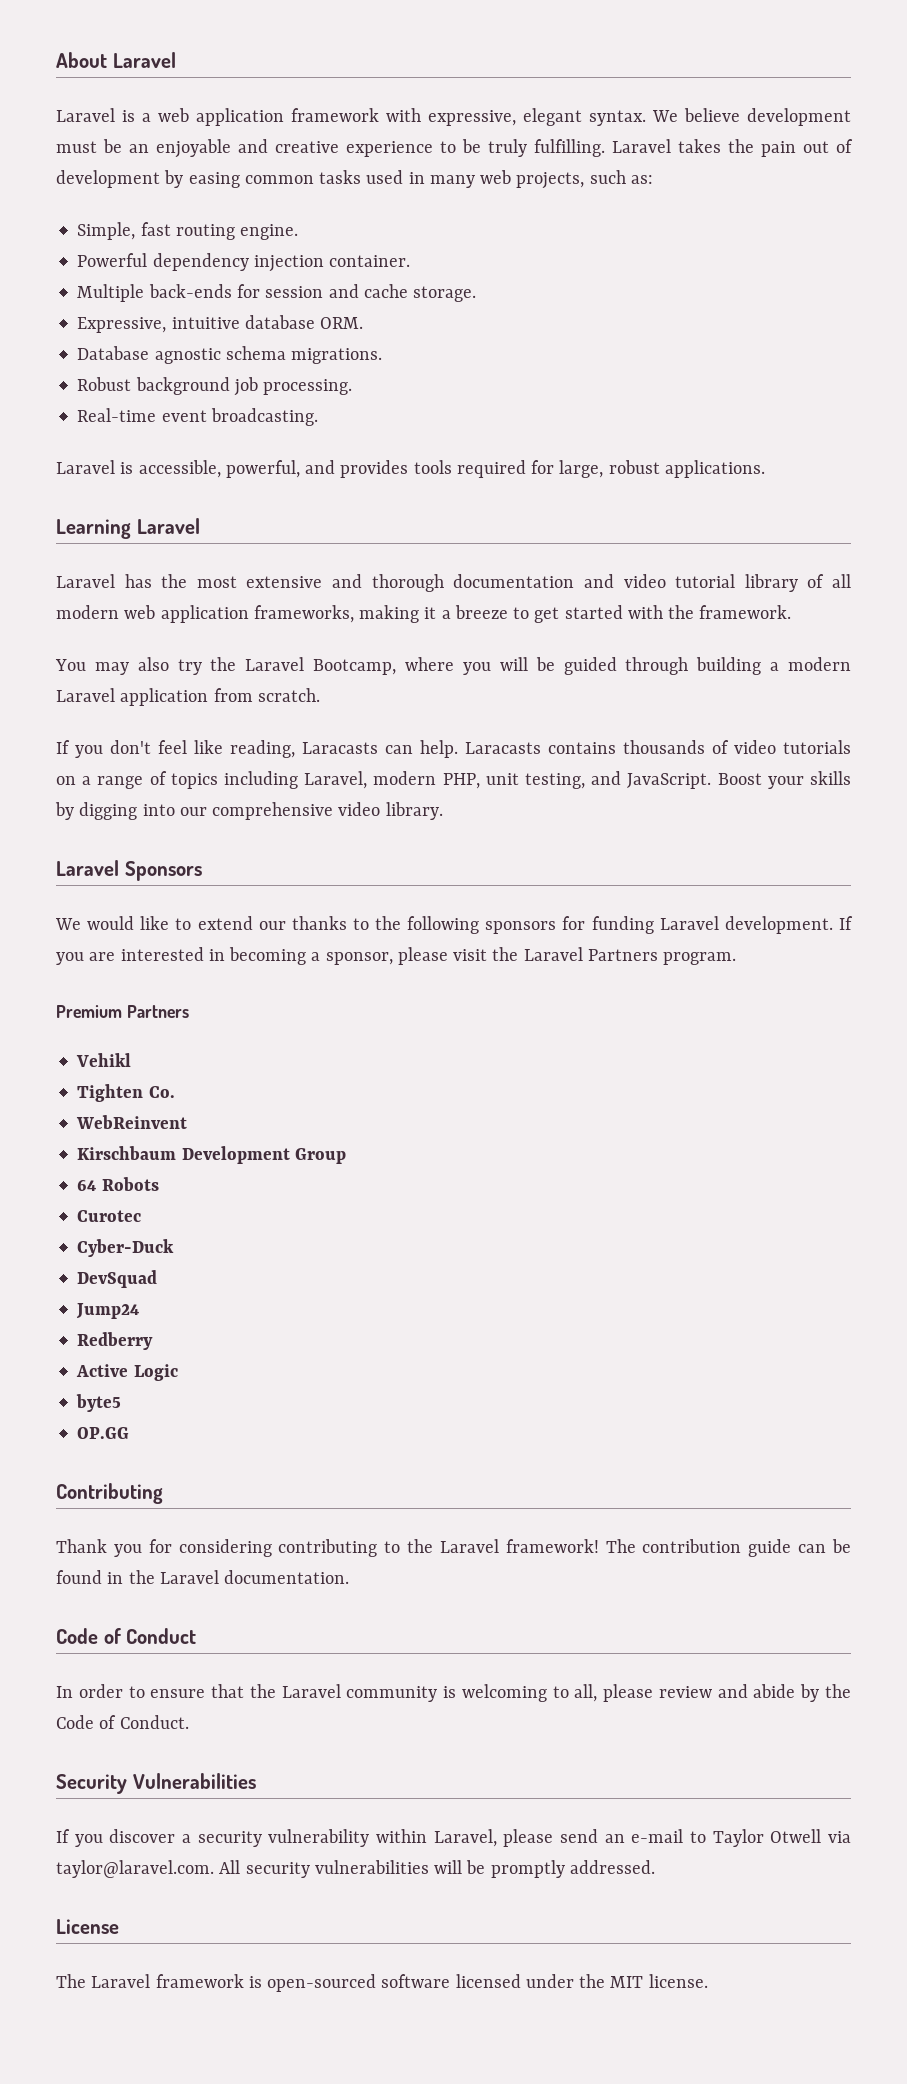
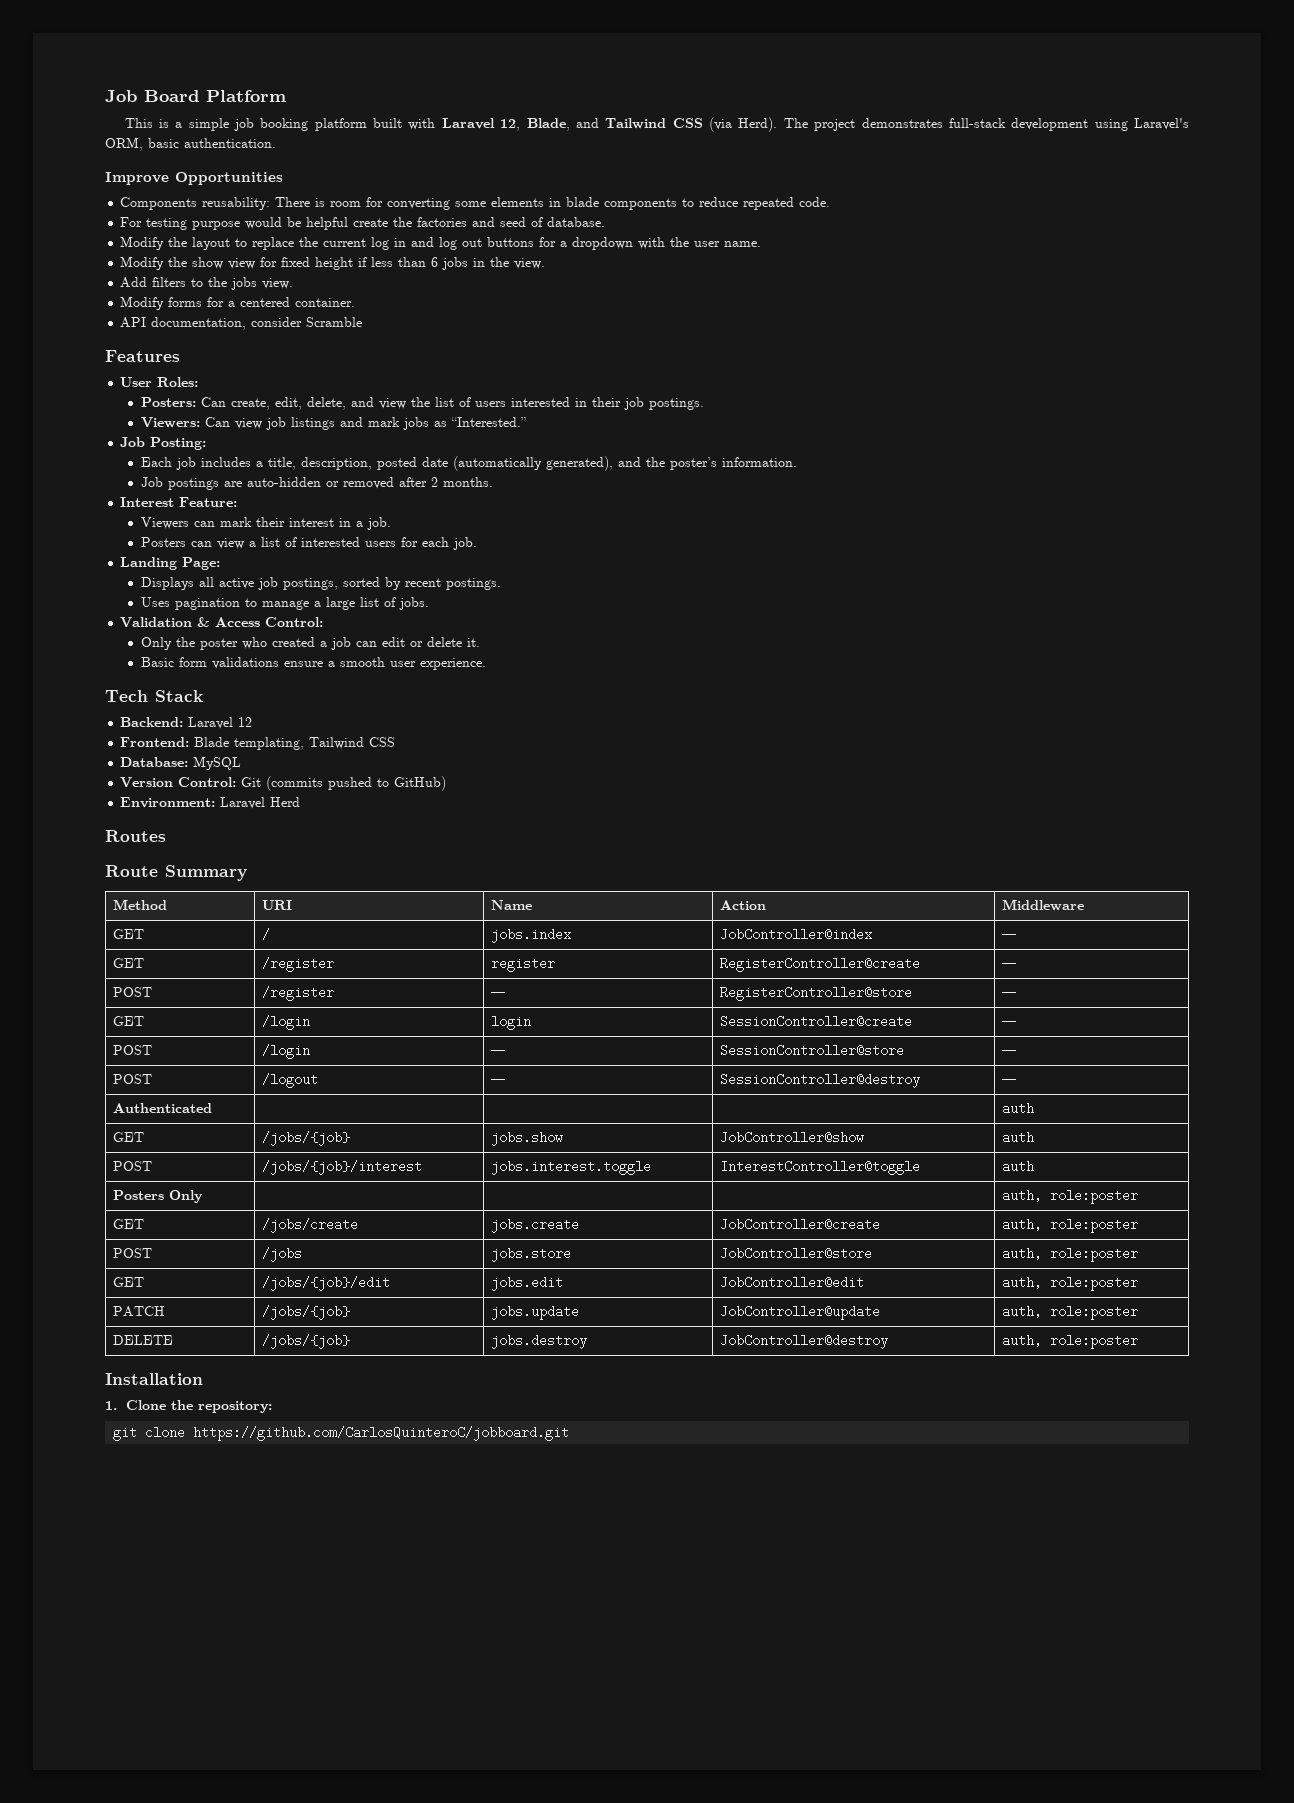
- About Laravel
- Laravel is a web application framework with expressive, elegant syntax. We believe development must be an enjoyable and creative experience to be truly fulfilling. Laravel takes the pain out of development by easing common tasks used in many web projects, such as:
- Simple, fast routing engine.
- Powerful dependency injection container.
- Multiple back-ends for session and cache storage.
- Expressive, intuitive database ORM.
- Database agnostic schema migrations.
- Robust background job processing.
- Real-time event broadcasting.
- Laravel is accessible, powerful, and provides tools required for large, robust applications.
- Learning Laravel
- Laravel has the most extensive and thorough documentation and video tutorial library of all modern web application frameworks, making it a breeze to get started with the framework.
- You may also try the Laravel Bootcamp, where you will be guided through building a modern Laravel application from scratch.
- If you don't feel like reading, Laracasts can help. Laracasts contains thousands of video tutorials on a range of topics including Laravel, modern PHP, unit testing, and JavaScript. Boost your skills by digging into our comprehensive video library.
- Laravel Sponsors
- We would like to extend our thanks to the following sponsors for funding Laravel development. If you are interested in becoming a sponsor, please visit the Laravel Partners program.
- Premium Partners
- Vehikl
- Tighten Co.
- WebReinvent
- Kirschbaum Development Group
- 64 Robots
- Curotec
- Cyber-Duck
- DevSquad
- Jump24
- Redberry
- Active Logic
- byte5
- OP.GG
- Contributing
- Thank you for considering contributing to the Laravel framework! The contribution guide can be found in the Laravel documentation.
- Code of Conduct
- In order to ensure that the Laravel community is welcoming to all, please review and abide by the Code of Conduct.
- Security Vulnerabilities
- If you discover a security vulnerability within Laravel, please send an e-mail to Taylor Otwell via taylor@laravel.com. All security vulnerabilities will be promptly addressed.
- License
- The Laravel framework is open-sourced software licensed under the MIT license.
+ Job Board Platform
+ This is a simple job booking platform built with Laravel 12, Blade, and Tailwind CSS (via Herd). The project demonstrates full-stack development using Laravel's ORM, basic authentication.
+ Improve Opportunities
+ Components reusability: There is room for converting some elements in blade components to reduce repeated code.
+ For testing purpose would be helpful create the factories and seed of database.
+ Modify the layout to replace the current log in and log out buttons for a dropdown with the user name.
+ Modify the show view for fixed height if less than 6 jobs in the view.
+ Add filters to the jobs view.
+ Modify forms for a centered container.
+ API documentation, consider Scramble
+ Features
+ User Roles:
+ Posters: Can create, edit, delete, and view the list of users interested in their job postings.
+ Viewers: Can view job listings and mark jobs as “Interested.”
+ Job Posting:
+ Each job includes a title, description, posted date (automatically generated), and the poster’s information.
+ Job postings are auto-hidden or removed after 2 months.
+ Interest Feature:
+ Viewers can mark their interest in a job.
+ Posters can view a list of interested users for each job.
+ Landing Page:
+ Displays all active job postings, sorted by recent postings.
+ Uses pagination to manage a large list of jobs.
+ Validation & Access Control:
+ Only the poster who created a job can edit or delete it.
+ Basic form validations ensure a smooth user experience.
+ Tech Stack
+ Backend: Laravel 12
+ Frontend: Blade templating, Tailwind CSS
+ Database: MySQL
+ Version Control: Git (commits pushed to GitHub)
+ Environment: Laravel Herd
+ Routes
+ Route Summary
+ Method | URI | Name | Action | Middleware
+ GET | / | jobs.index | JobController@index | —
+ GET | /register | register | RegisterController@create | —
+ POST | /register | — | RegisterController@store | —
+ GET | /login | login | SessionController@create | —
+ POST | /login | — | SessionController@store | —
+ POST | /logout | — | SessionController@destroy | —
+ Authenticated | | | | auth
+ GET | /jobs/{job} | jobs.show | JobController@show | auth
+ POST | /jobs/{job}/interest | jobs.interest.toggle | InterestController@toggle | auth
+ Posters Only | | | | auth, role:poster
+ GET | /jobs/create | jobs.create | JobController@create | auth, role:poster
+ POST | /jobs | jobs.store | JobController@store | auth, role:poster
+ GET | /jobs/{job}/edit | jobs.edit | JobController@edit | auth, role:poster
+ PATCH | /jobs/{job} | jobs.update | JobController@update | auth, role:poster
+ DELETE | /jobs/{job} | jobs.destroy | JobController@destroy | auth, role:poster
+ Installation
+ 1. Clone the repository:
+ git clone https://github.com/CarlosQuinteroC/jobboard.git

